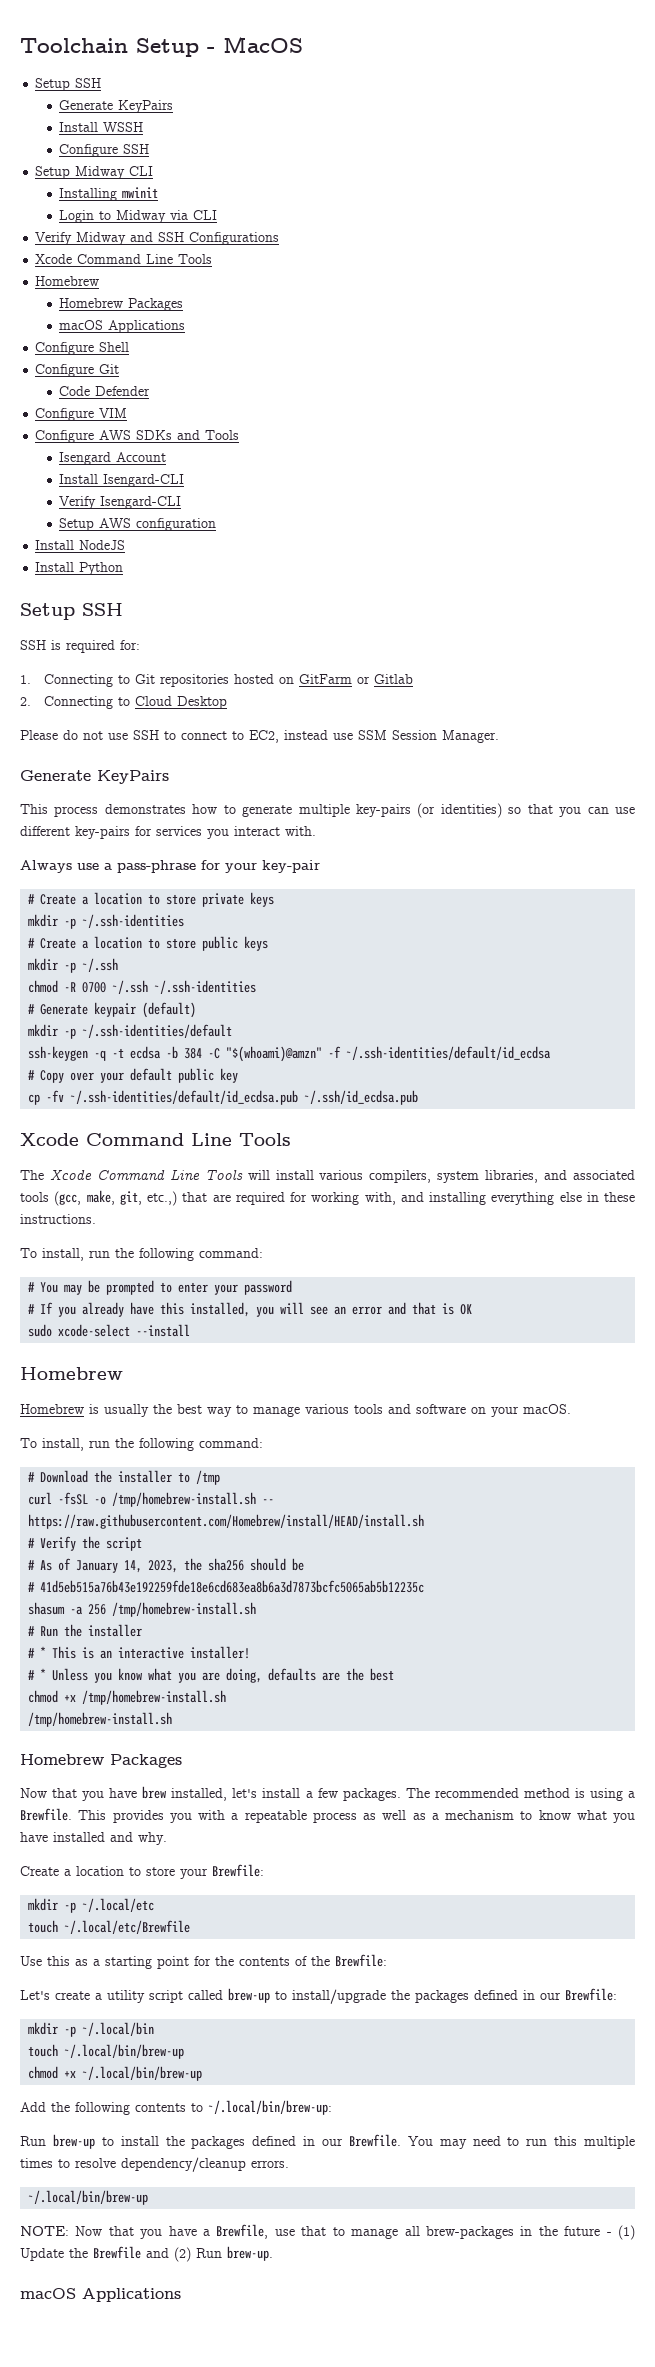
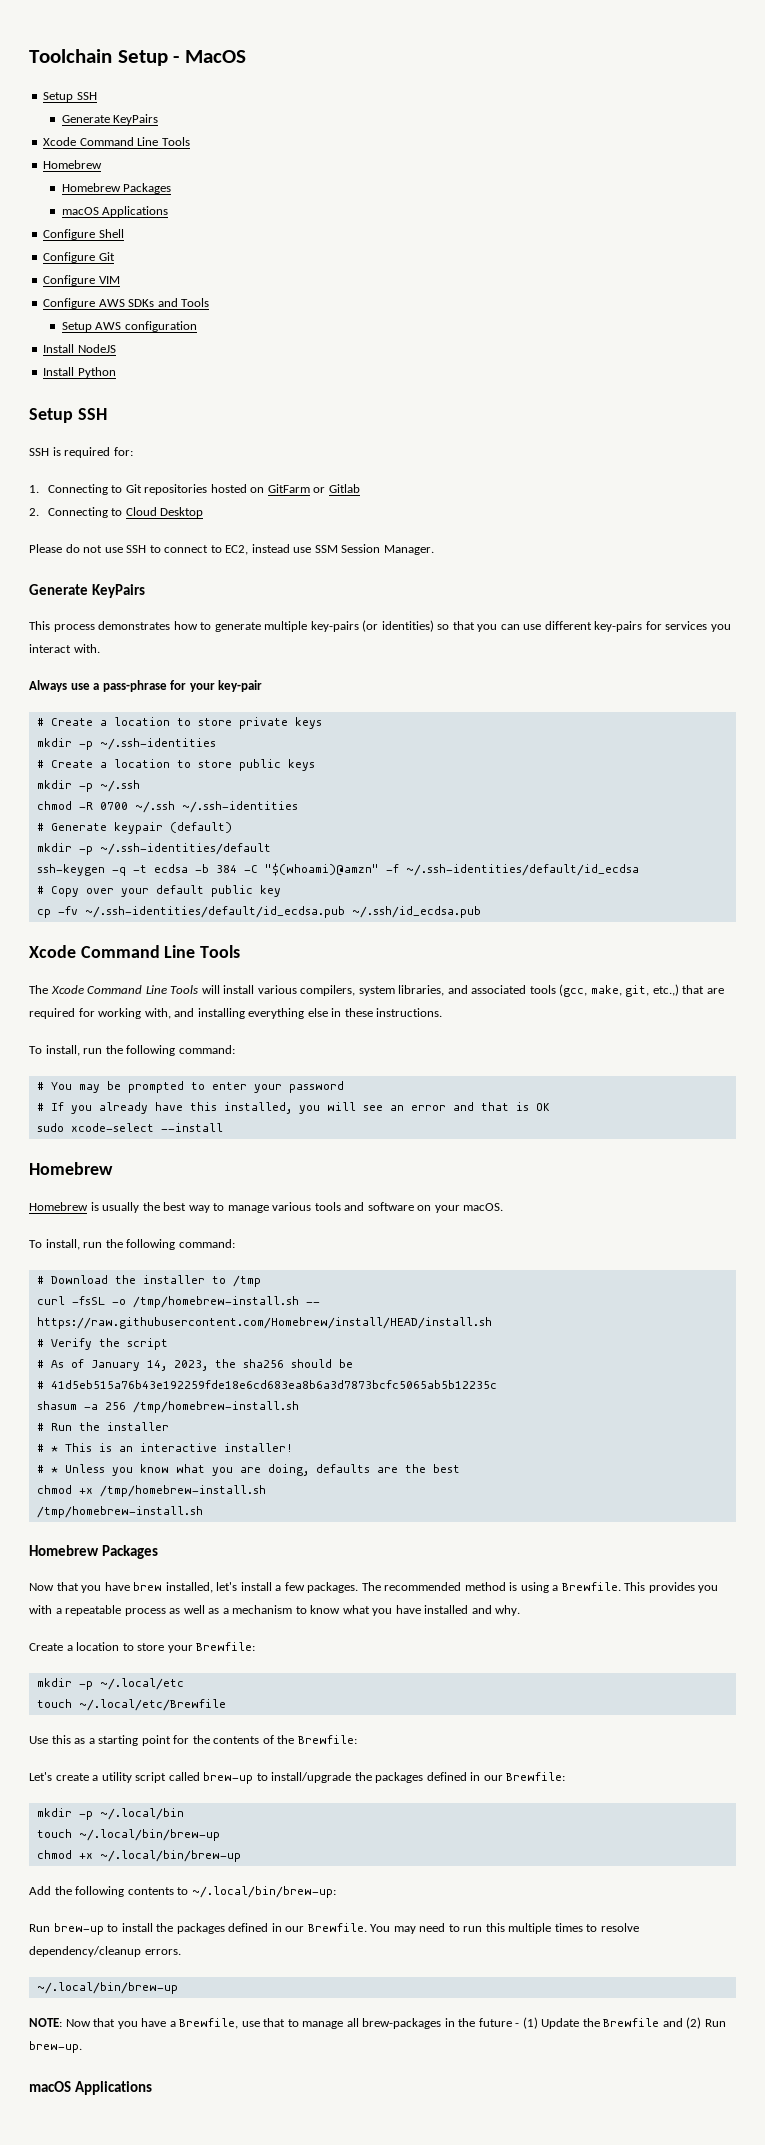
- Install WSSH
- Configure SSH
- Setup Midway CLI
- Installing mwinit
- Login to Midway via CLI
- Verify Midway and SSH Configurations
- Code Defender
- Isengard Account
- Install Isengard-CLI
- Verify Isengard-CLI

